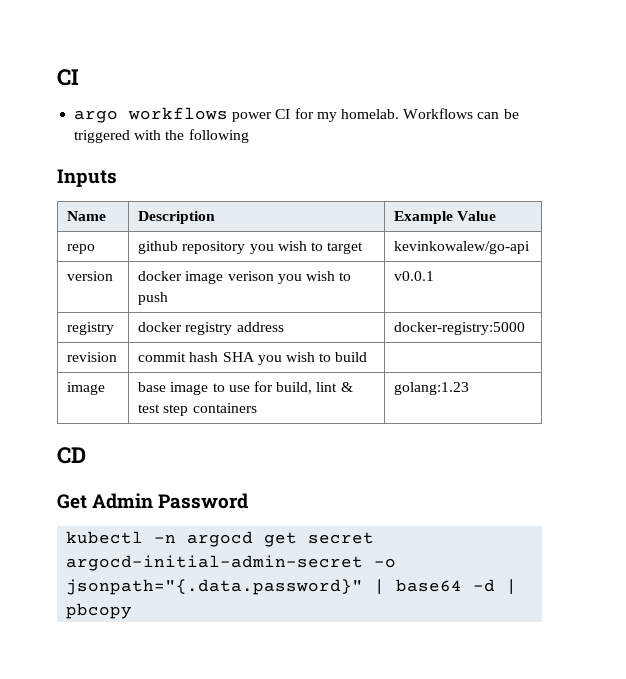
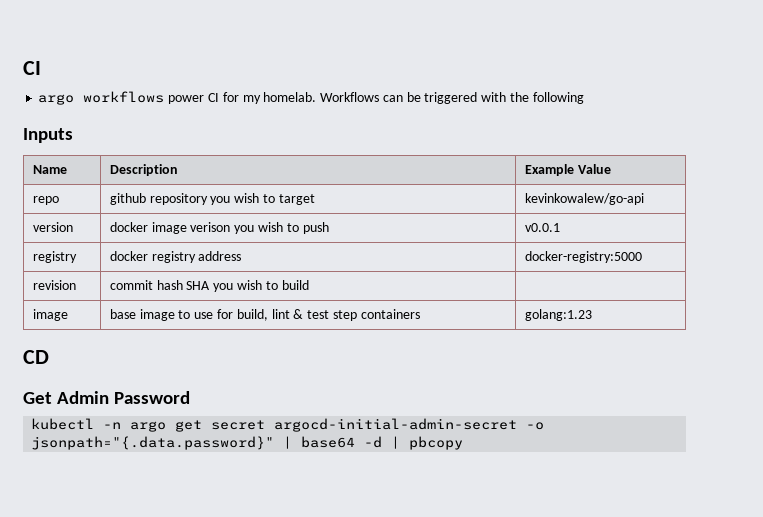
- kubectl -n argocd get secret argocd-initial-admin-secret -o jsonpath="{.data.password}" | base64 -d | pbcopy
+ kubectl -n argo get secret argocd-initial-admin-secret -o jsonpath="{.data.password}" | base64 -d | pbcopy

